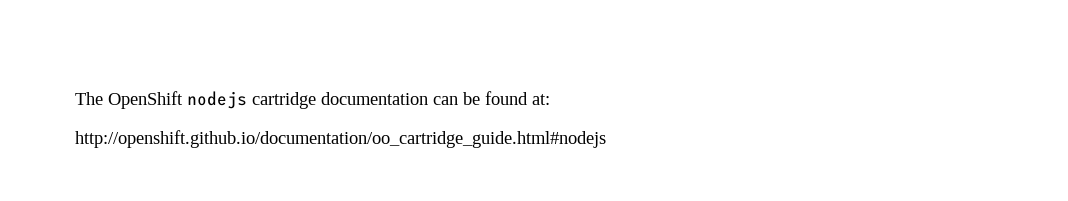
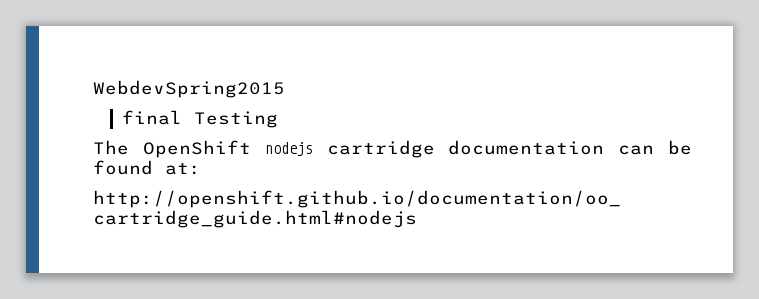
+ WebdevSpring2015
+ final Testing

